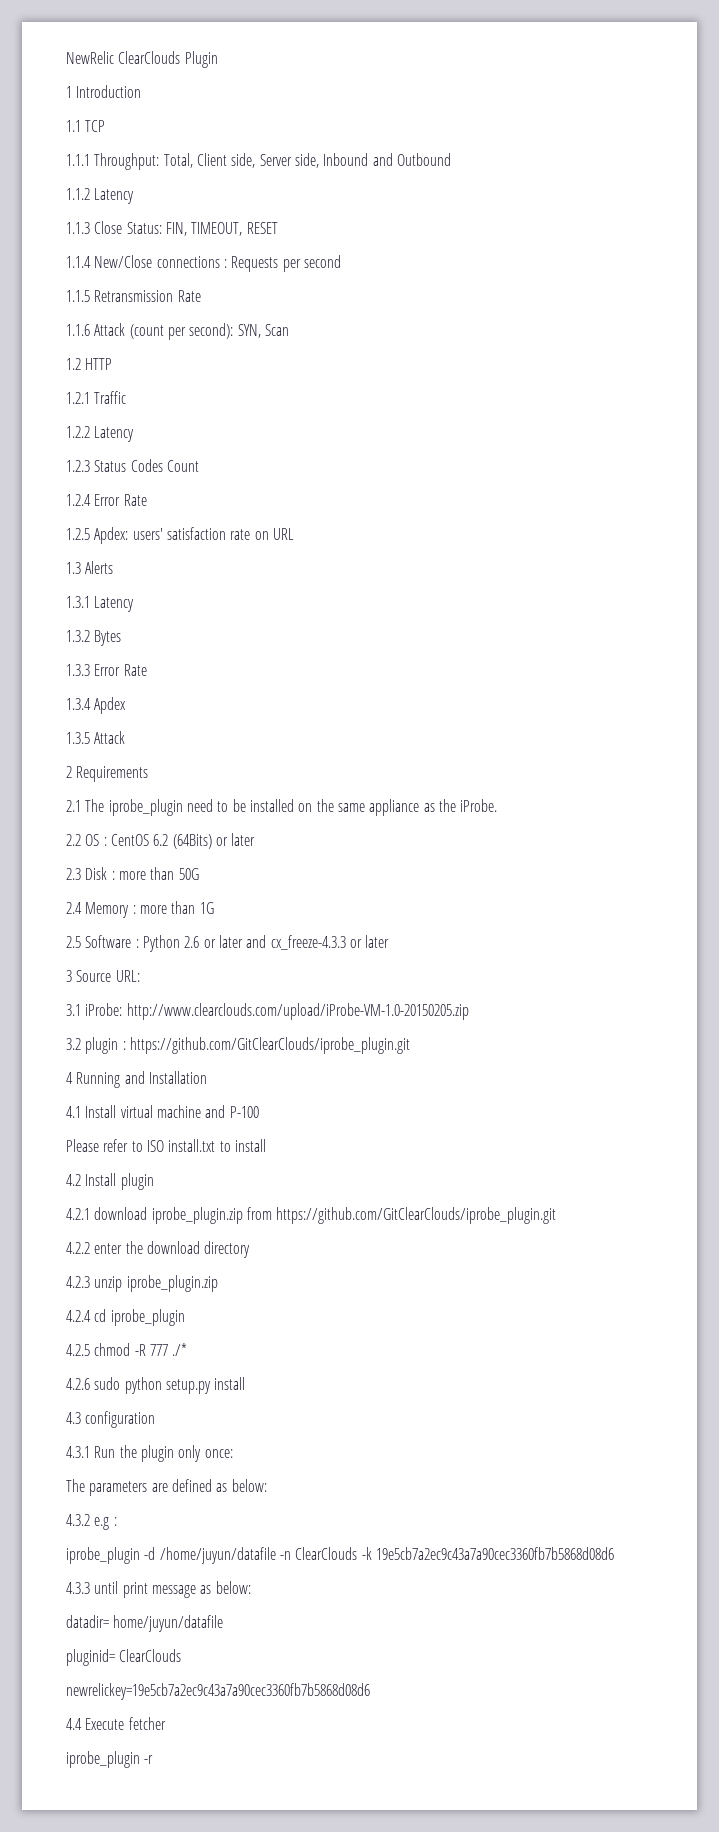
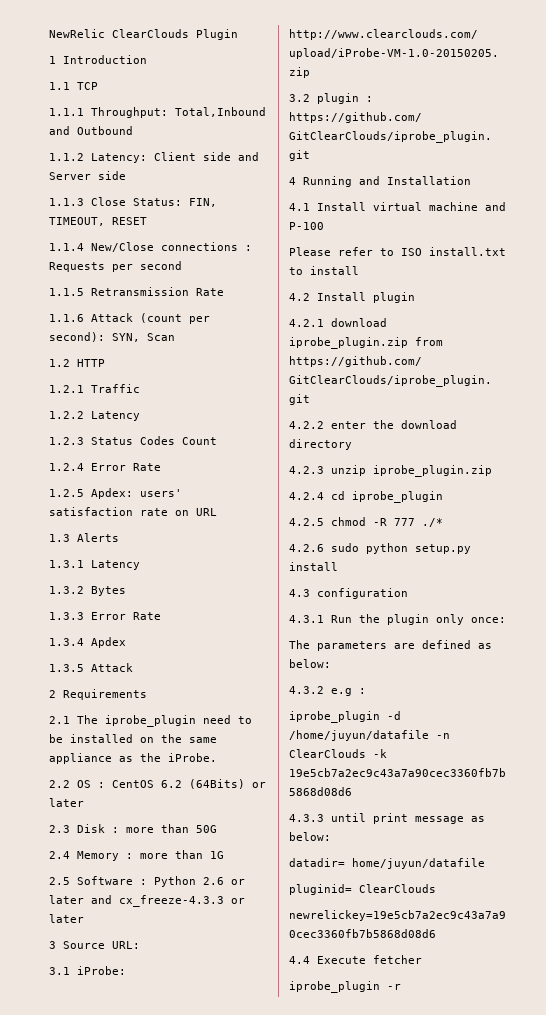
- 1.1.1 Throughput: Total, Client side, Server side, Inbound and Outbound
- 1.1.2 Latency
+ 1.1.1 Throughput: Total,Inbound and Outbound
+ 1.1.2 Latency: Client side and Server side

